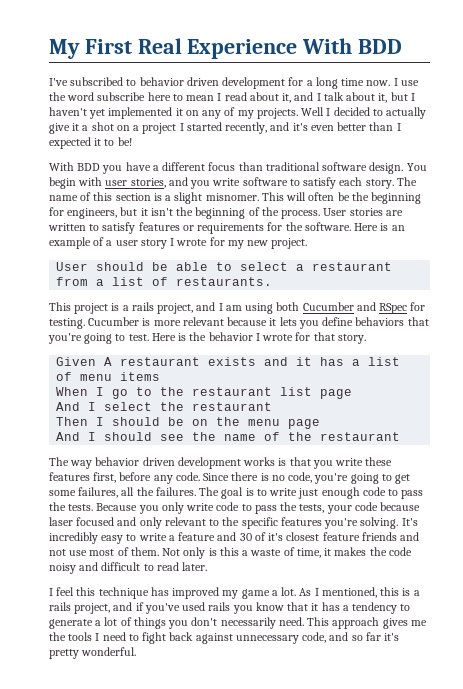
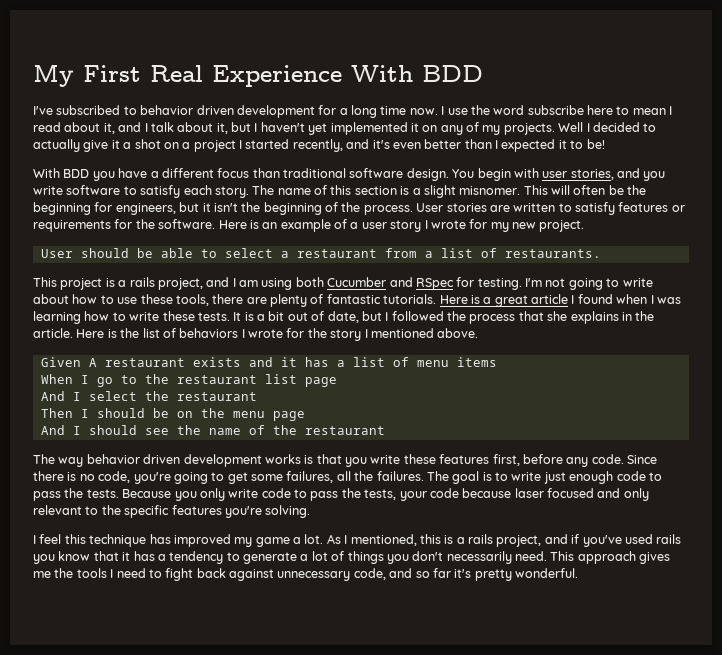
- Cucumber is more relevant because it lets you define behaviors that you're going to test. Here is the behavior I wrote for that story.
+ I'm not going to write about how to use these tools, there are plenty of fantastic tutorials. Here is a great article I found when I was learning how to write these tests. It is a bit out of date, but I followed the process that she explains in the article. Here is the list of behaviors I wrote for the story I mentioned above.
- It's incredibly easy to write a feature and 30 of it's closest feature friends and not use most of them. Not only is this a waste of time, it makes the code noisy and difficult to read later.

